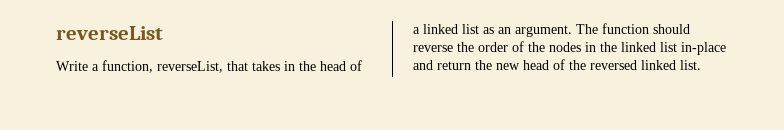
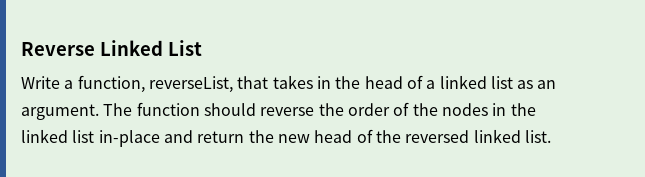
- reverseList
+ Reverse Linked List

